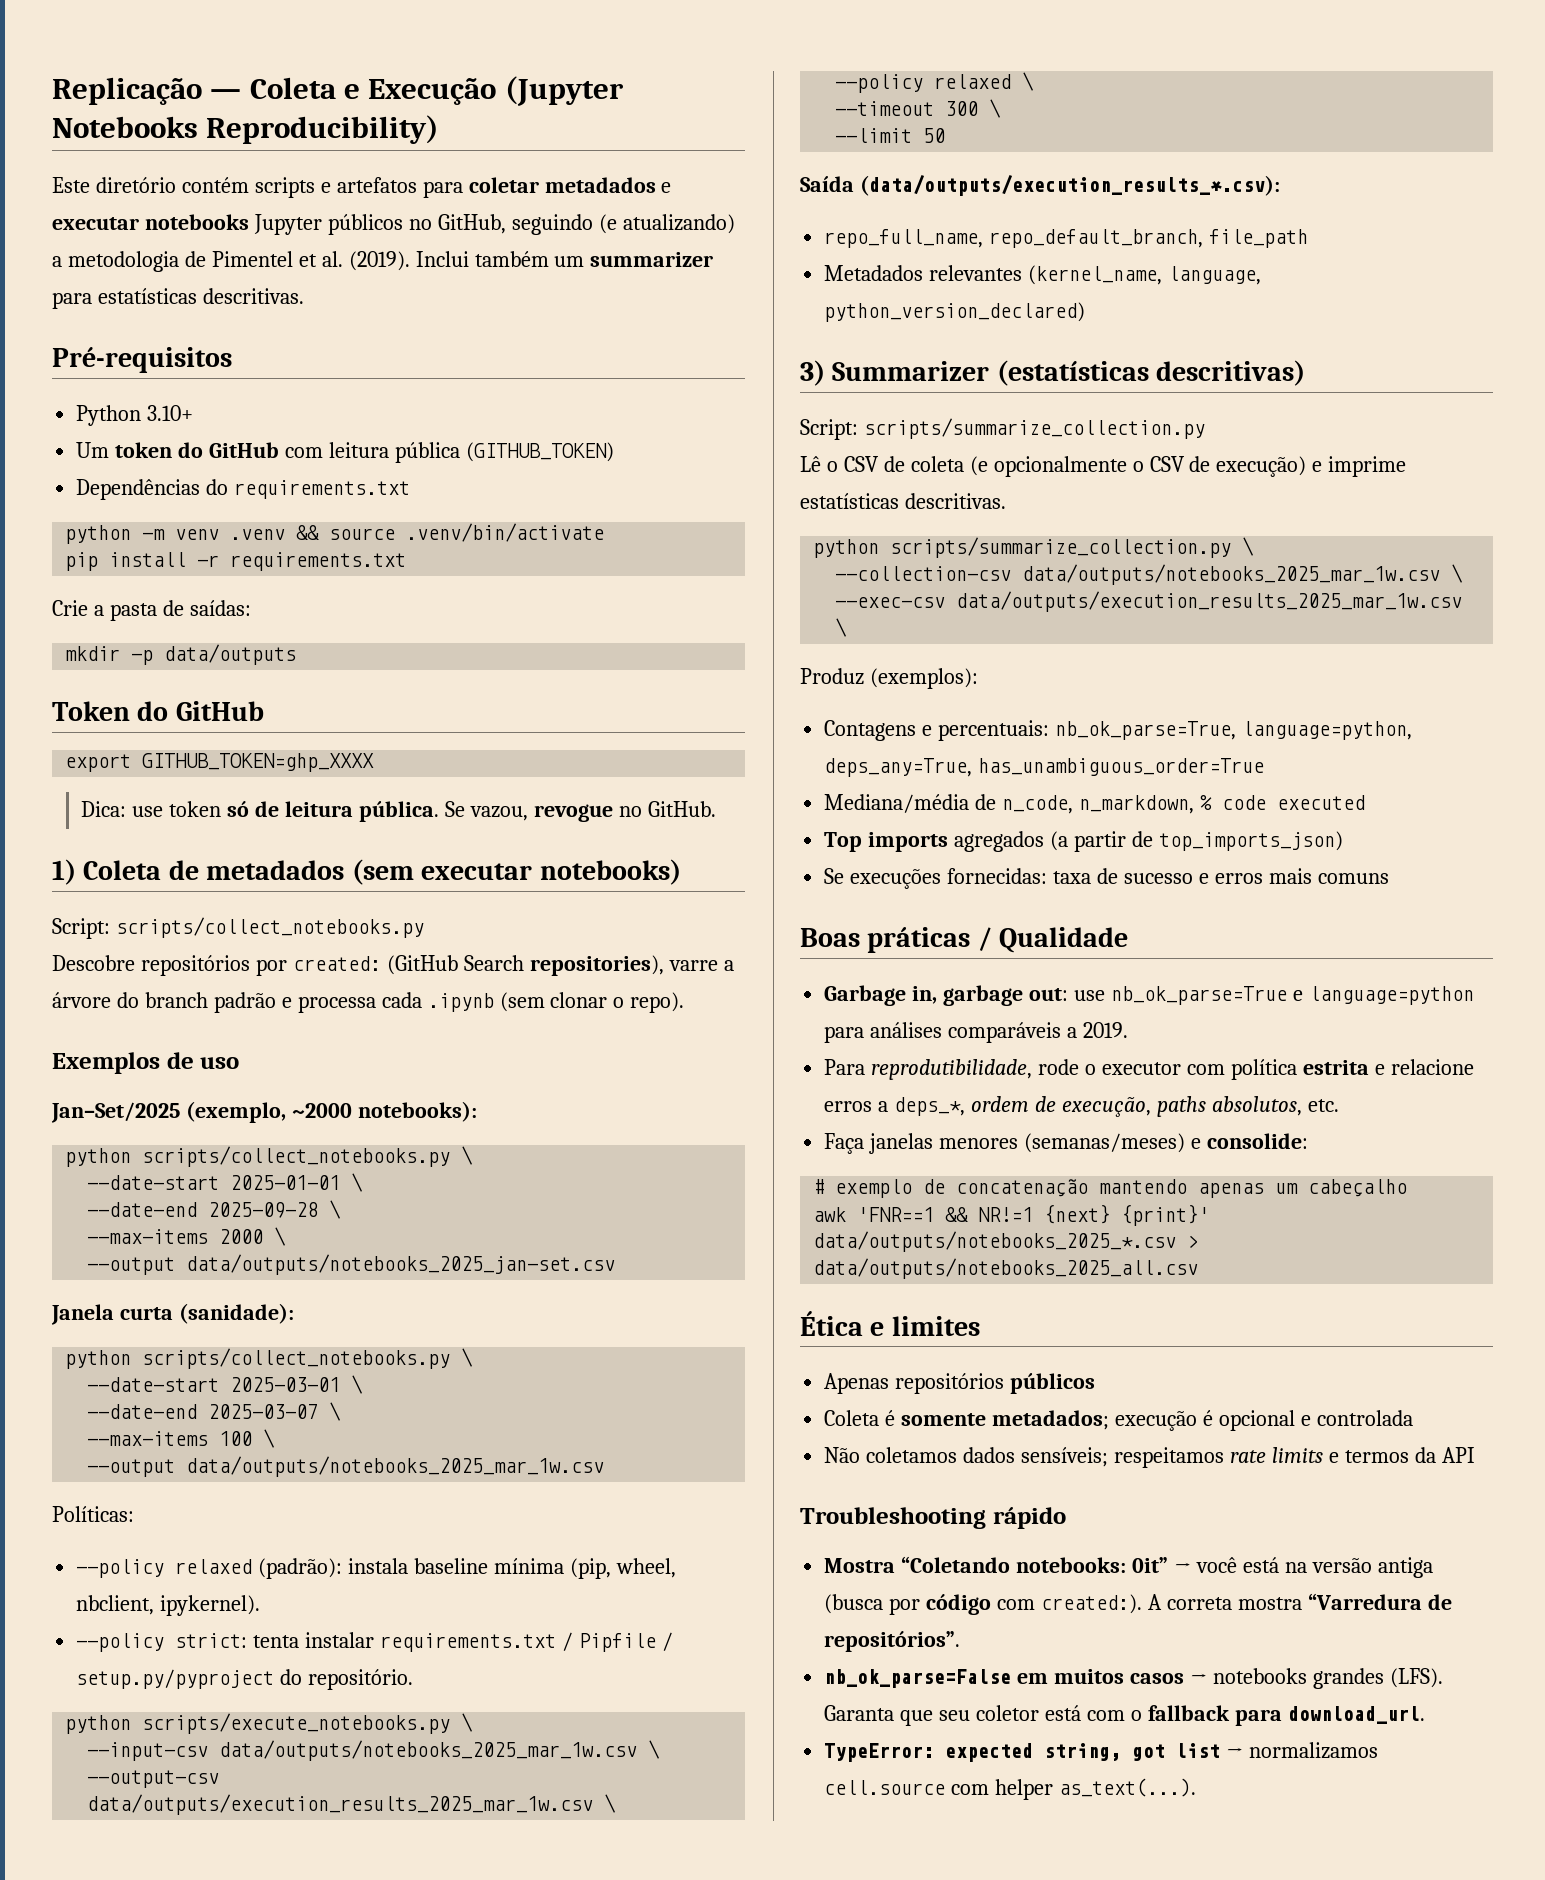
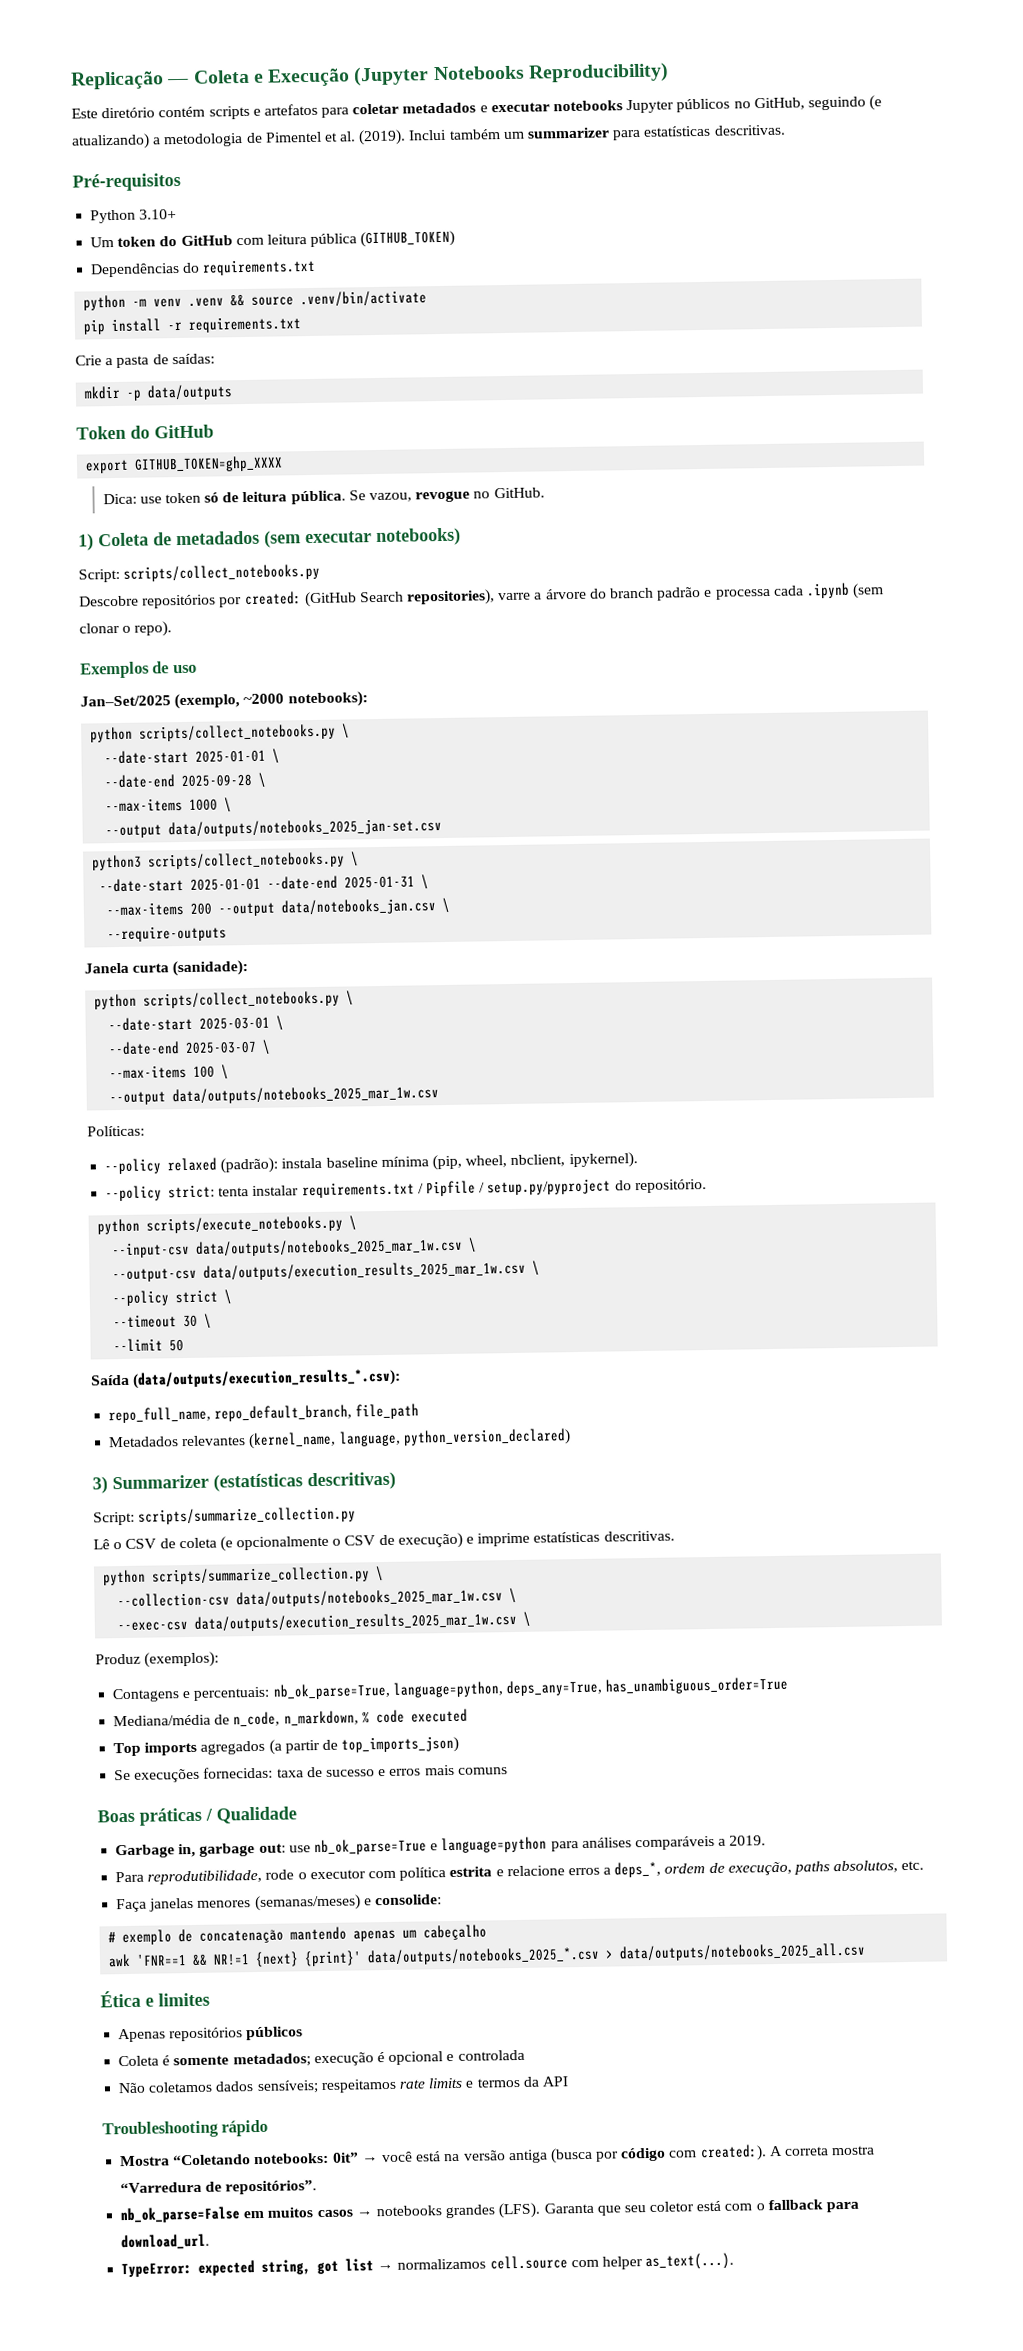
- --max-items 2000 \
+ --max-items 1000 \
+ python3 scripts/collect_notebooks.py \
+ --date-start 2025-01-01 --date-end 2025-01-31 \
+ --max-items 200 --output data/notebooks_jan.csv \
+ --require-outputs
- --policy relaxed \
+ --policy strict \
- --timeout 300 \
+ --timeout 30 \

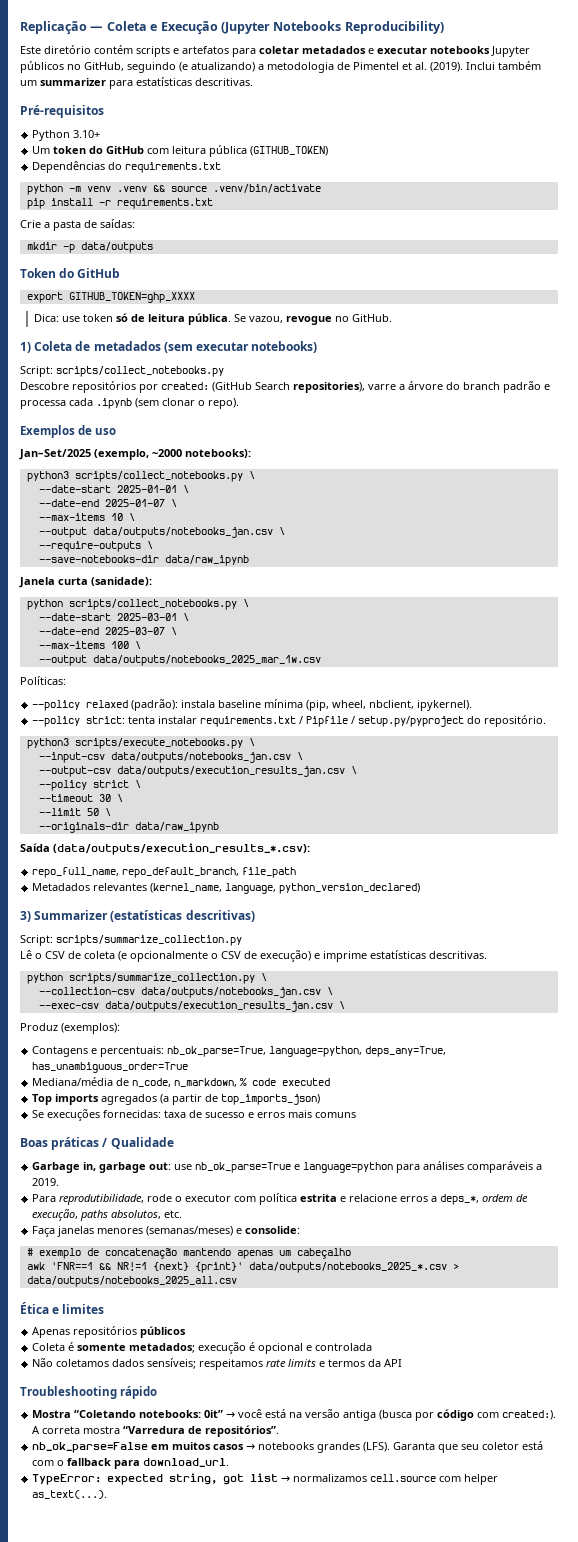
  Jan–Set/2025 (exemplo, ~2000 notebooks):
- python scripts/collect_notebooks.py \
+ python3 scripts/collect_notebooks.py \
- --date-end 2025-09-28 \
- --max-items 1000 \
- --output data/outputs/notebooks_2025_jan-set.csv
- python3 scripts/collect_notebooks.py \
- --date-start 2025-01-01 --date-end 2025-01-31 \
- --max-items 200 --output data/notebooks_jan.csv \
+ --date-end 2025-01-07 \
+ --max-items 10 \
+ --output data/outputs/notebooks_jan.csv \
- --require-outputs
+ --require-outputs \
+ --save-notebooks-dir data/raw_ipynb
- python scripts/execute_notebooks.py \
+ python3 scripts/execute_notebooks.py \
- --input-csv data/outputs/notebooks_2025_mar_1w.csv \
+ --input-csv data/outputs/notebooks_jan.csv \
- --output-csv data/outputs/execution_results_2025_mar_1w.csv \
+ --output-csv data/outputs/execution_results_jan.csv \
- --limit 50
+ --limit 50 \
+ --originals-dir data/raw_ipynb
- --collection-csv data/outputs/notebooks_2025_mar_1w.csv \
+ --collection-csv data/outputs/notebooks_jan.csv \
- --exec-csv data/outputs/execution_results_2025_mar_1w.csv \
+ --exec-csv data/outputs/execution_results_jan.csv \

